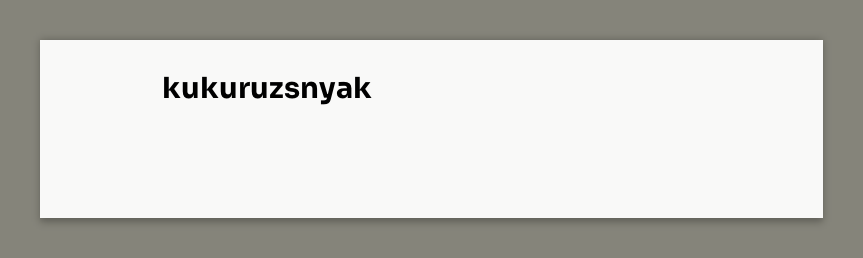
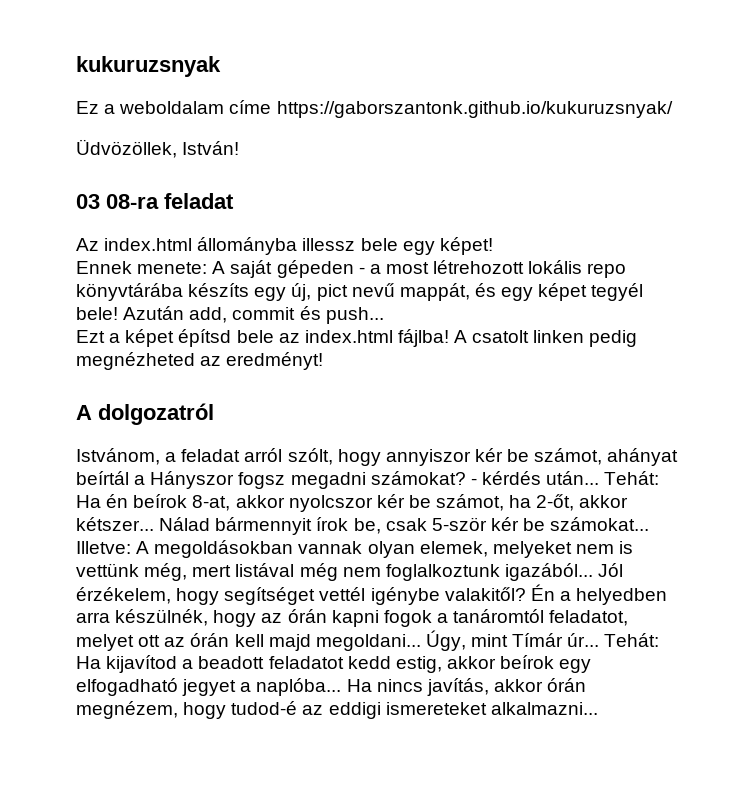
+ Ez a weboldalam címe https://gaborszantonk.github.io/kukuruzsnyak/
+ Üdvözöllek, István!
+ 03 08-ra feladat
+ Az index.html állományba illessz bele egy képet!
+ Ennek menete: A saját gépeden - a most létrehozott lokális repo könyvtárába készíts egy új, pict nevű mappát, és egy képet tegyél bele! Azután add, commit és push...
+ Ezt a képet építsd bele az index.html fájlba! A csatolt linken pedig megnézheted az eredményt!
+ A dolgozatról
+ Istvánom, a feladat arról szólt, hogy annyiszor kér be számot, ahányat beírtál a Hányszor fogsz megadni számokat? - kérdés után... Tehát: Ha én beírok 8-at, akkor nyolcszor kér be számot, ha 2-őt, akkor kétszer... Nálad bármennyit írok be, csak 5-ször kér be számokat... Illetve: A megoldásokban vannak olyan elemek, melyeket nem is vettünk még, mert listával még nem foglalkoztunk igazából... Jól érzékelem, hogy segítséget vettél igénybe valakitől? Én a helyedben arra készülnék, hogy az órán kapni fogok a tanáromtól feladatot, melyet ott az órán kell majd megoldani... Úgy, mint Tímár úr... Tehát: Ha kijavítod a beadott feladatot kedd estig, akkor beírok egy elfogadható jegyet a naplóba... Ha nincs javítás, akkor órán megnézem, hogy tudod-é az eddigi ismereteket alkalmazni...

